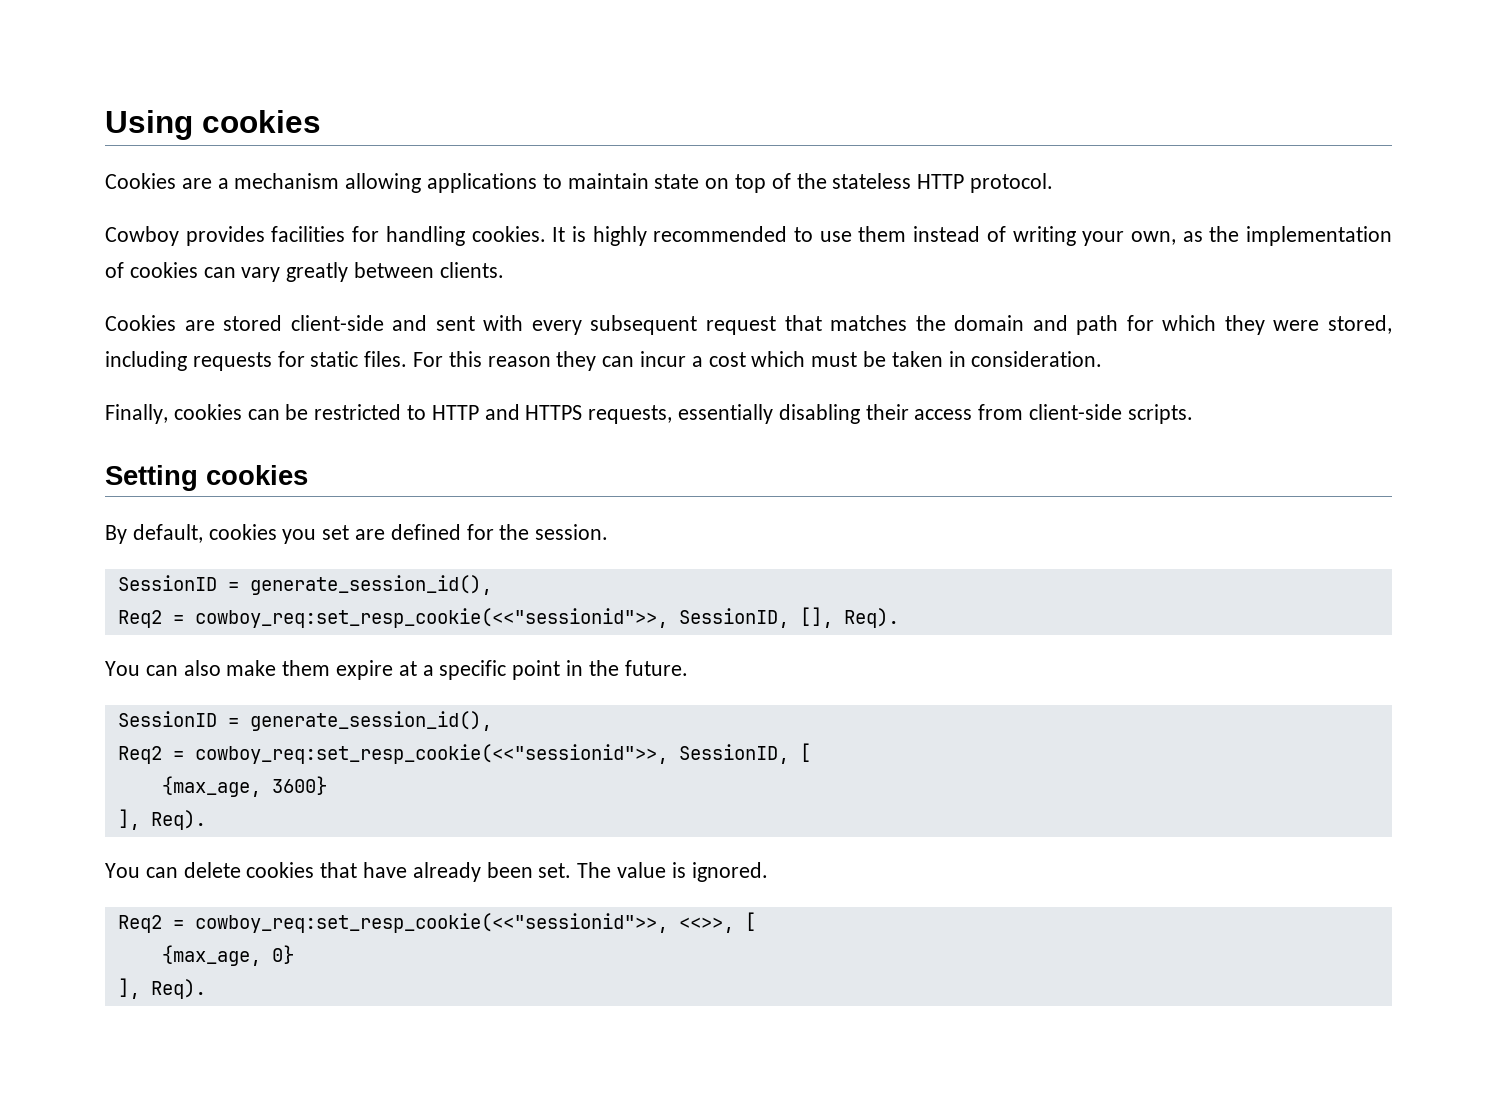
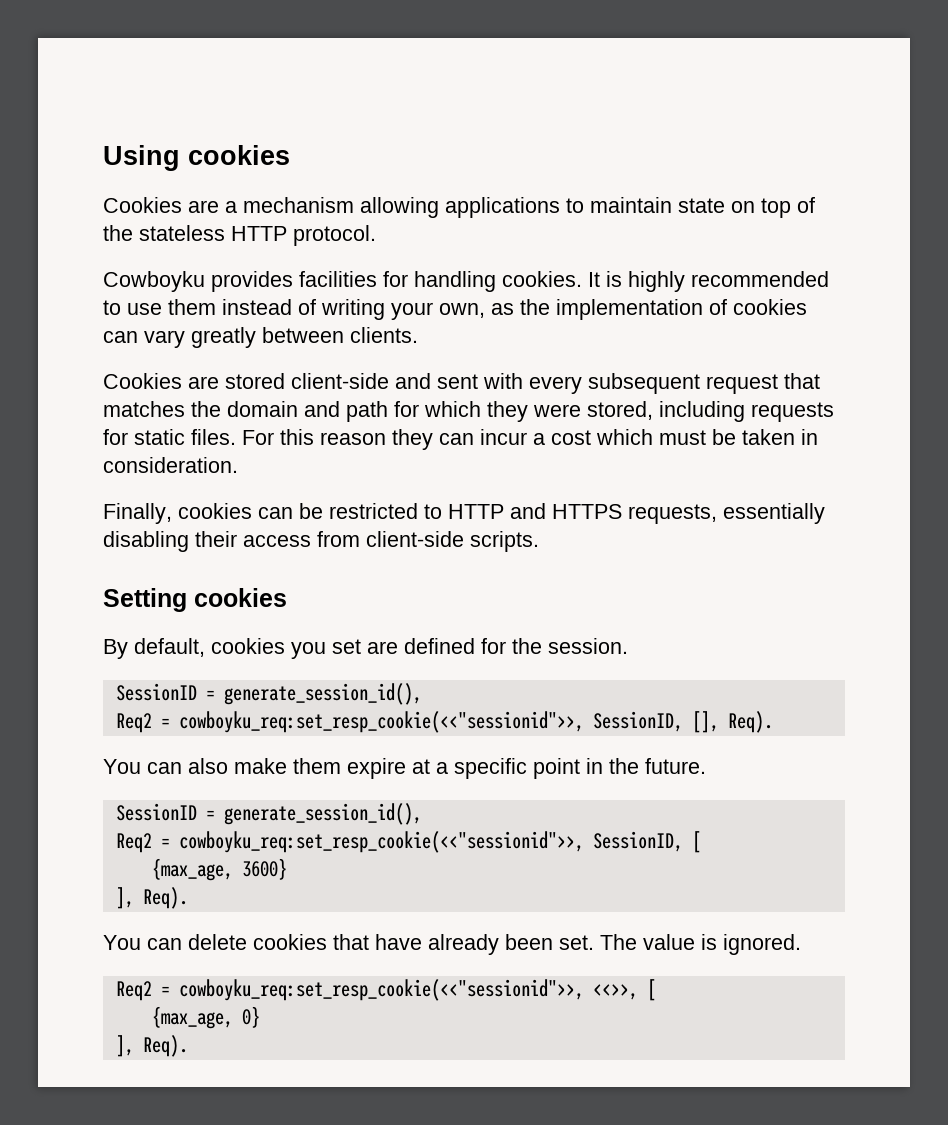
- Cowboy provides facilities for handling cookies.
+ Cowboyku provides facilities for handling cookies.
- Req2 = cowboy_req:set_resp_cookie(<<"sessionid">>, SessionID, [], Req).
+ Req2 = cowboyku_req:set_resp_cookie(<<"sessionid">>, SessionID, [], Req).
- Req2 = cowboy_req:set_resp_cookie(<<"sessionid">>, SessionID, [
+ Req2 = cowboyku_req:set_resp_cookie(<<"sessionid">>, SessionID, [
- Req2 = cowboy_req:set_resp_cookie(<<"sessionid">>, <<>>, [
+ Req2 = cowboyku_req:set_resp_cookie(<<"sessionid">>, <<>>, [

